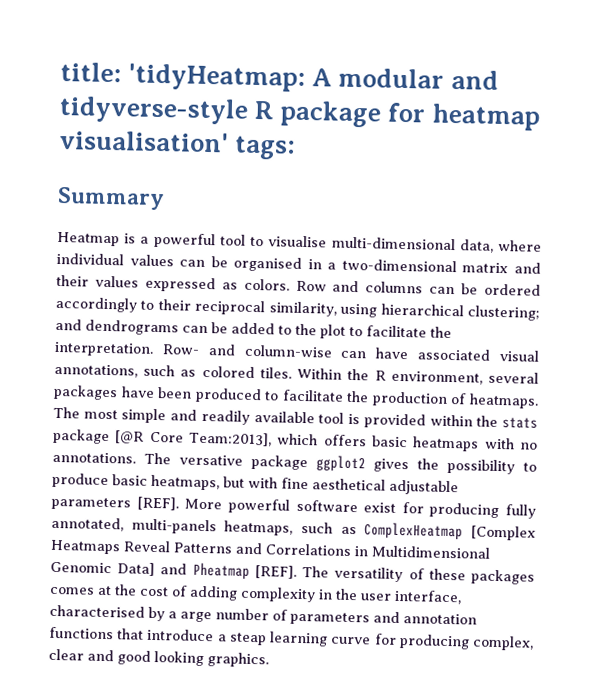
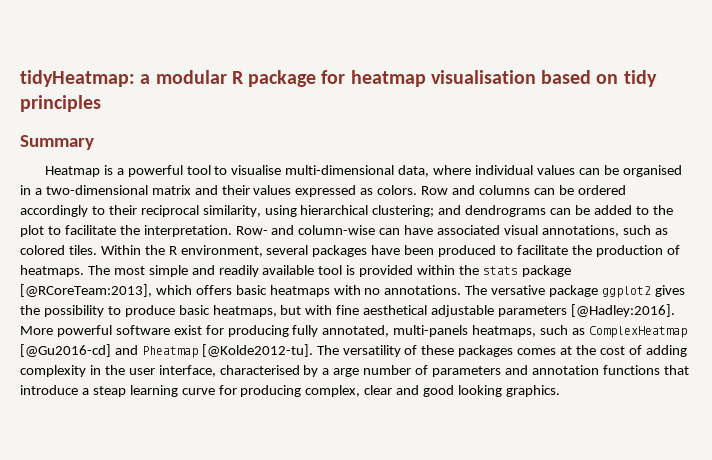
- title: 'tidyHeatmap: A modular and tidyverse-style R package for heatmap visualisation' tags:
+ tidyHeatmap: a modular R package for heatmap visualisation based on tidy principles
- The most simple and readily available tool is provided within the stats package [@R Core Team:2013], which offers basic heatmaps with no annotations.
+ The most simple and readily available tool is provided within the stats package [@RCoreTeam:2013], which offers basic heatmaps with no annotations.
- The versative package ggplot2 gives the possibility to produce basic heatmaps, but with fine aesthetical adjustable parameters [REF].
+ The versative package ggplot2 gives the possibility to produce basic heatmaps, but with fine aesthetical adjustable parameters [@Hadley:2016].
- More powerful software exist for producing fully annotated, multi-panels heatmaps, such as ComplexHeatmap [Complex Heatmaps Reveal Patterns and Correlations in Multidimensional Genomic Data] and Pheatmap [REF].
+ More powerful software exist for producing fully annotated, multi-panels heatmaps, such as ComplexHeatmap [@Gu2016-cd] and Pheatmap [@Kolde2012-tu].

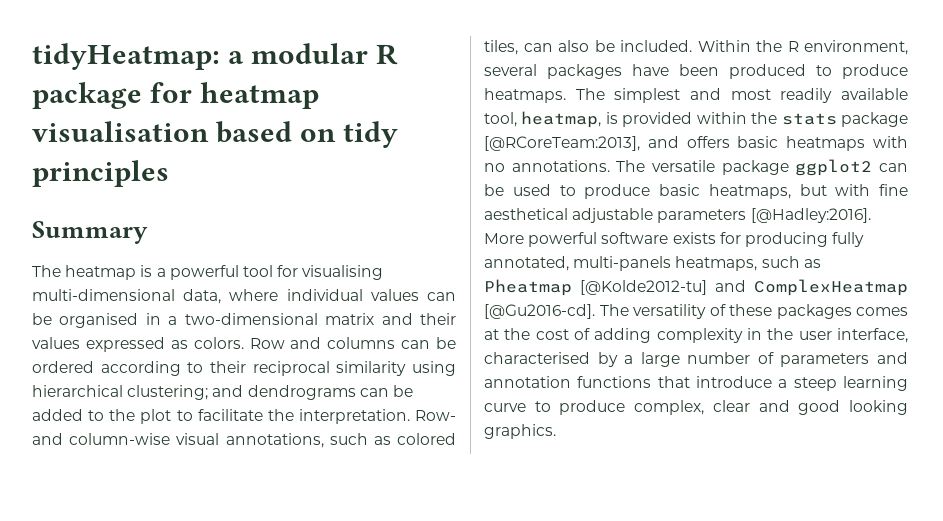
- Heatmap is a powerful tool to visualise multi-dimensional data, where individual values can be organised in a two-dimensional matrix and their values expressed as colors.
+ The heatmap is a powerful tool for visualising multi-dimensional data, where individual values can be organised in a two-dimensional matrix and their values expressed as colors.
- Row and columns can be ordered accordingly to their reciprocal similarity, using hierarchical clustering; and dendrograms can be added to the plot to facilitate the interpretation.
+ Row and columns can be ordered according to their reciprocal similarity using hierarchical clustering; and dendrograms can be added to the plot to facilitate the interpretation.
- Row- and column-wise can have associated visual annotations, such as colored tiles.
+ Row- and column-wise visual annotations, such as colored tiles, can also be included.
- Within the R environment, several packages have been produced to facilitate the production of heatmaps. The most simple and readily available tool is provided within the stats package [@RCoreTeam:2013], which offers basic heatmaps with no annotations.
+ Within the R environment, several packages have been produced to produce heatmaps. The simplest and most readily available tool, heatmap, is provided within the stats package [@RCoreTeam:2013], and offers basic heatmaps with no annotations.
- The versative package ggplot2 gives the possibility to produce basic heatmaps, but with fine aesthetical adjustable parameters [@Hadley:2016].
+ The versatile package ggplot2 can be used to produce basic heatmaps, but with fine aesthetical adjustable parameters [@Hadley:2016].
- More powerful software exist for producing fully annotated, multi-panels heatmaps, such as ComplexHeatmap [@Gu2016-cd] and Pheatmap [@Kolde2012-tu].
+ More powerful software exists for producing fully annotated, multi-panels heatmaps, such as Pheatmap [@Kolde2012-tu] and ComplexHeatmap [@Gu2016-cd].
- The versatility of these packages comes at the cost of adding complexity in the user interface, characterised by a arge number of parameters and annotation functions that introduce a steap learning curve for producing complex, clear and good looking graphics.
+ The versatility of these packages comes at the cost of adding complexity in the user interface, characterised by a large number of parameters and annotation functions that introduce a steep learning curve to produce complex, clear and good looking graphics.

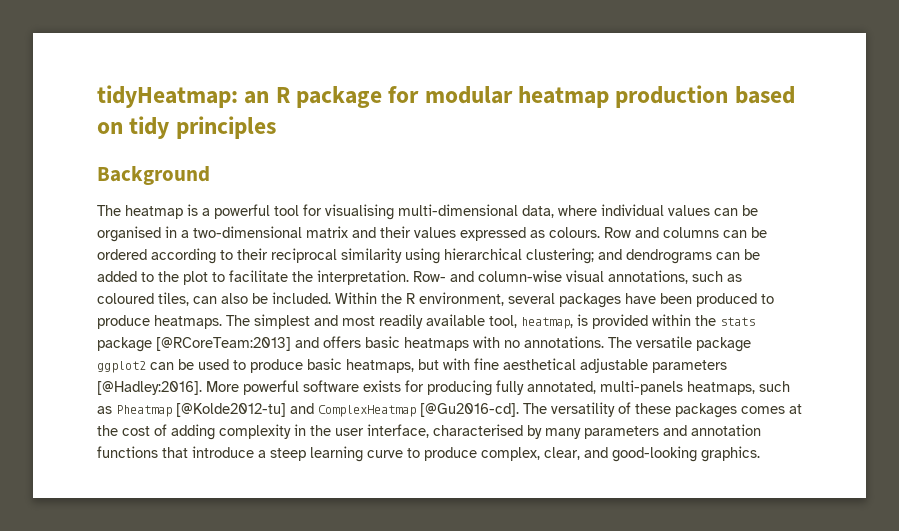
- tidyHeatmap: a modular R package for heatmap visualisation based on tidy principles
+ tidyHeatmap: an R package for modular heatmap production based on tidy principles
- Summary
+ Background
- The heatmap is a powerful tool for visualising multi-dimensional data, where individual values can be organised in a two-dimensional matrix and their values expressed as colors.
+ The heatmap is a powerful tool for visualising multi-dimensional data, where individual values can be organised in a two-dimensional matrix and their values expressed as colours.
- Row- and column-wise visual annotations, such as colored tiles, can also be included.
+ Row- and column-wise visual annotations, such as coloured tiles, can also be included.
- The simplest and most readily available tool, heatmap, is provided within the stats package [@RCoreTeam:2013], and offers basic heatmaps with no annotations.
+ The simplest and most readily available tool, heatmap, is provided within the stats package [@RCoreTeam:2013] and offers basic heatmaps with no annotations.
- The versatility of these packages comes at the cost of adding complexity in the user interface, characterised by a large number of parameters and annotation functions that introduce a steep learning curve to produce complex, clear and good looking graphics.
+ The versatility of these packages comes at the cost of adding complexity in the user interface, characterised by many parameters and annotation functions that introduce a steep learning curve to produce complex, clear, and good-looking graphics.

